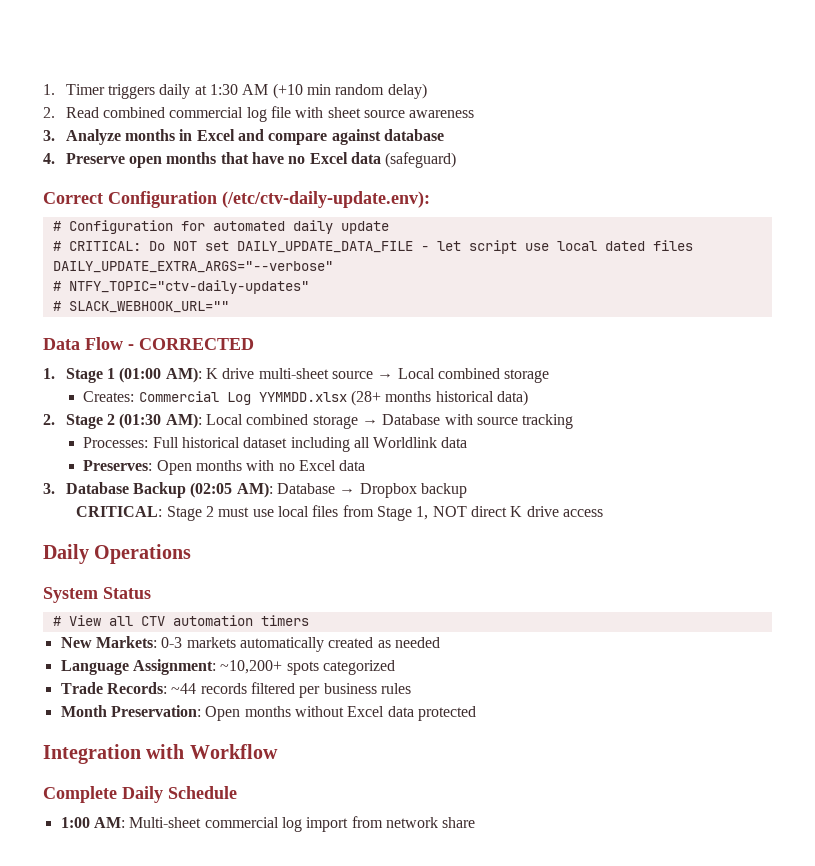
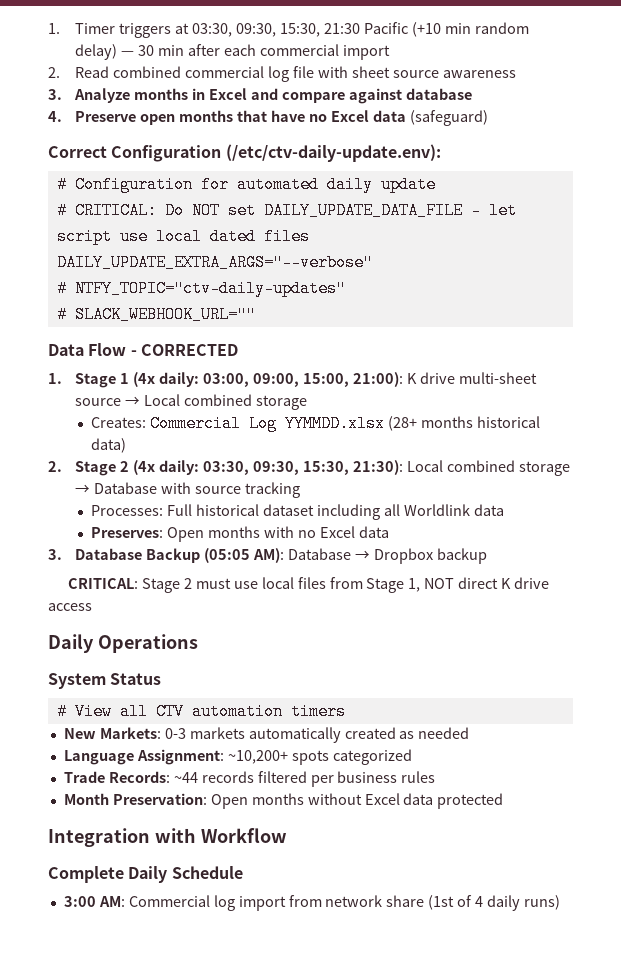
- 1. Timer triggers daily at 1:30 AM (+10 min random delay)
+ 1. Timer triggers at 03:30, 09:30, 15:30, 21:30 Pacific (+10 min random delay) — 30 min after each commercial import
- 1. Stage 1 (01:00 AM): K drive multi-sheet source → Local combined storage
+ 1. Stage 1 (4x daily: 03:00, 09:00, 15:00, 21:00): K drive multi-sheet source → Local combined storage
- 2. Stage 2 (01:30 AM): Local combined storage → Database with source tracking
+ 2. Stage 2 (4x daily: 03:30, 09:30, 15:30, 21:30): Local combined storage → Database with source tracking
- 3. Database Backup (02:05 AM): Database → Dropbox backup
+ 3. Database Backup (05:05 AM): Database → Dropbox backup
- 1:00 AM: Multi-sheet commercial log import from network share
+ 3:00 AM: Commercial log import from network share (1st of 4 daily runs)

